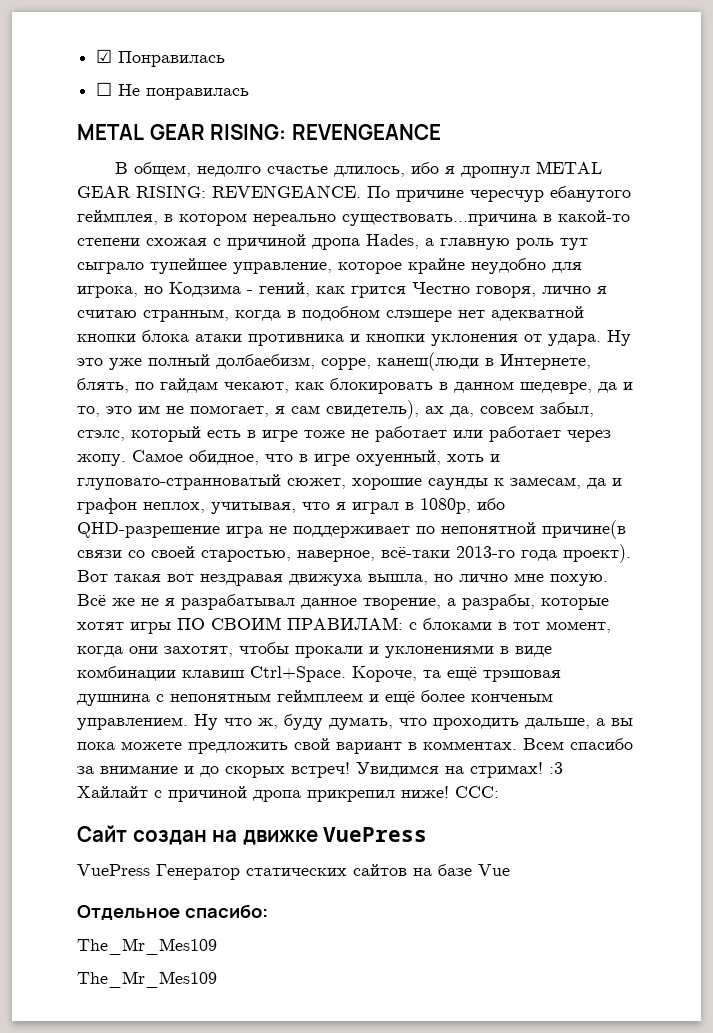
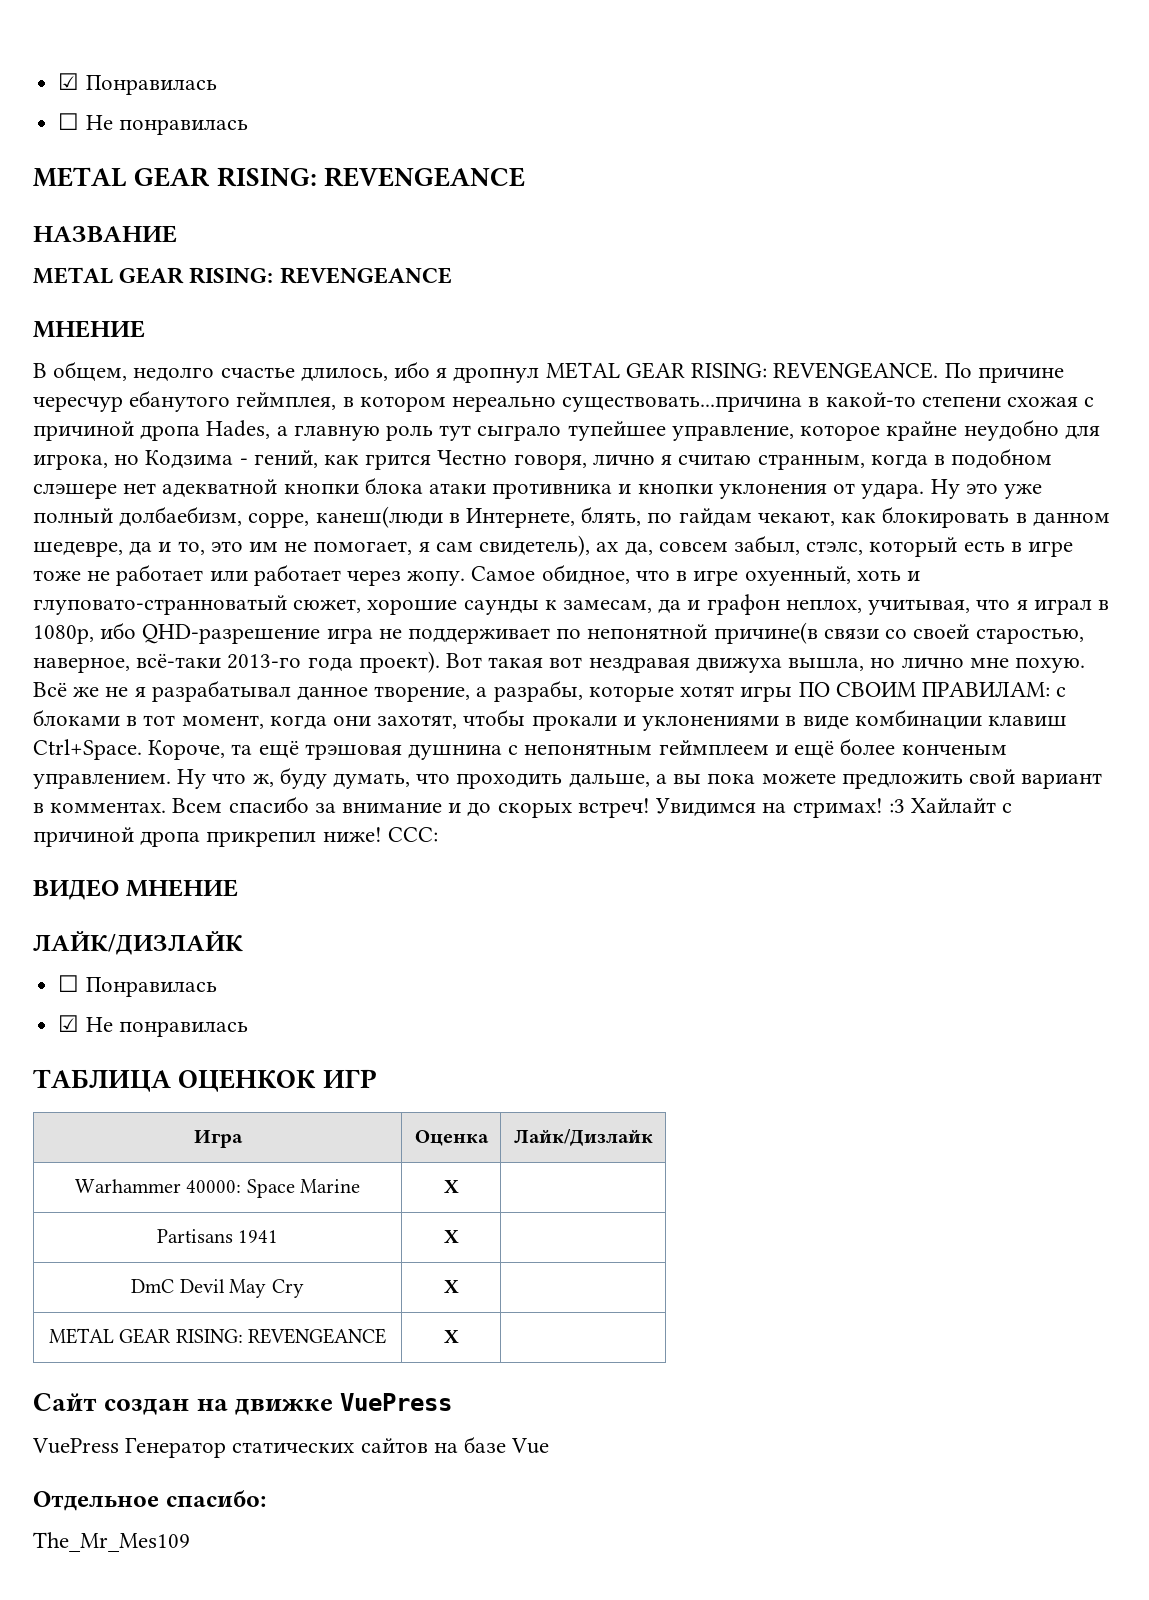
+ НАЗВАНИЕ
+ METAL GEAR RISING: REVENGEANCE
+ МНЕНИЕ
+ ВИДЕО МНЕНИЕ
+ ЛАЙК/ДИЗЛАЙК
+ ☐ Понравилась
+ ☑ Не понравилась
+ ТАБЛИЦА ОЦЕНКОК ИГР
+ Игра | Оценка | Лайк/Дизлайк
+ Warhammer 40000: Space Marine | X |
+ Partisans 1941 | X |
+ DmC Devil May Cry | X |
+ METAL GEAR RISING: REVENGEANCE | X |
  Отдельное спасибо:
- The_Mr_Mes109

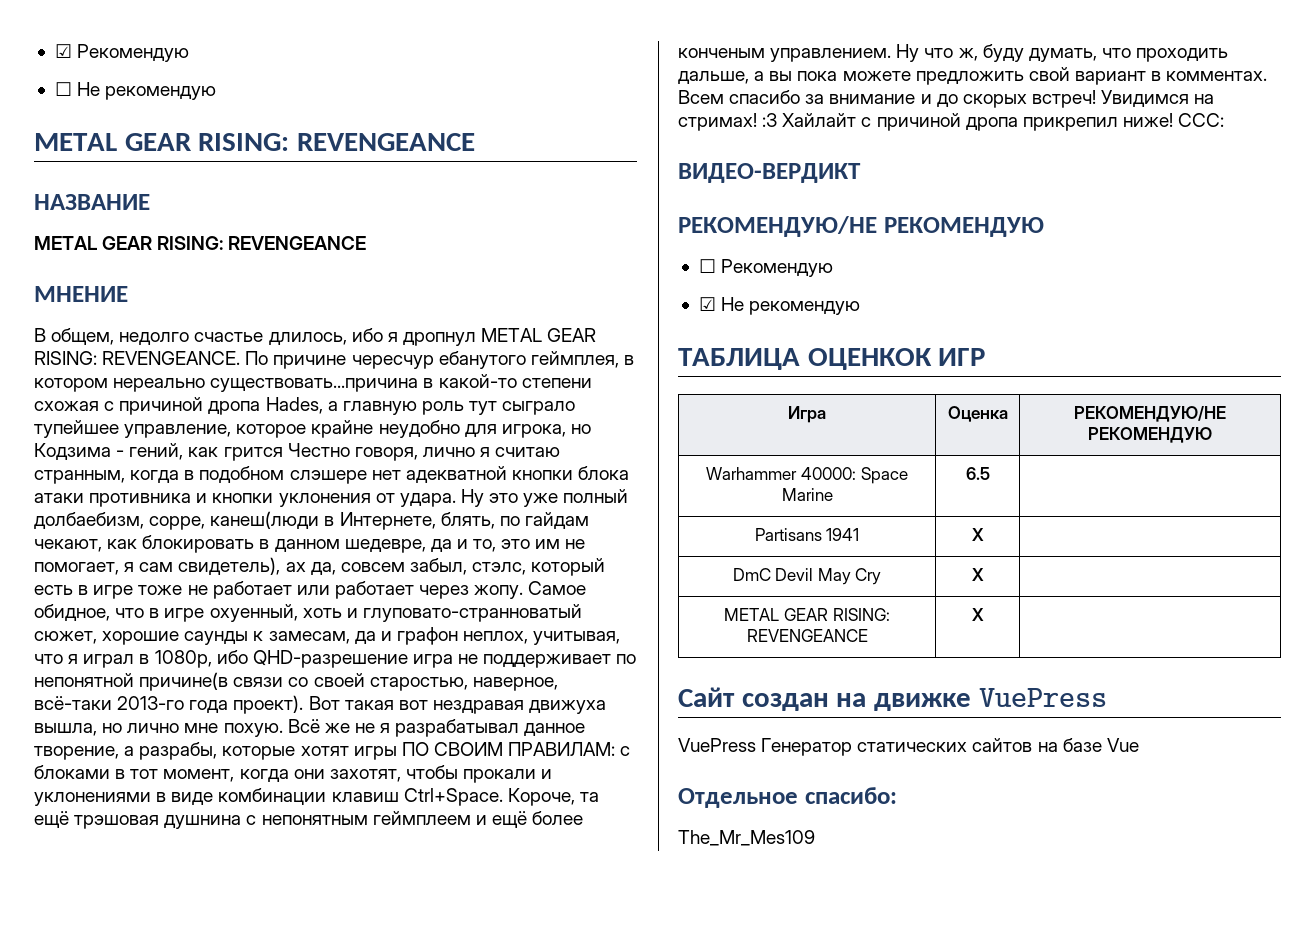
- ☑ Понравилась
+ ☑ Рекомендую
- ☐ Не понравилась
+ ☐ Не рекомендую
- ВИДЕО МНЕНИЕ
- ЛАЙК/ДИЗЛАЙК
- ☐ Понравилась
+ ВИДЕО-ВЕРДИКТ
+ РЕКОМЕНДУЮ/НЕ РЕКОМЕНДУЮ
+ ☐ Рекомендую
- ☑ Не понравилась
+ ☑ Не рекомендую
- Игра | Оценка | Лайк/Дизлайк
+ Игра | Оценка | РЕКОМЕНДУЮ/НЕ РЕКОМЕНДУЮ
- Warhammer 40000: Space Marine | X |
+ Warhammer 40000: Space Marine | 6.5 |

